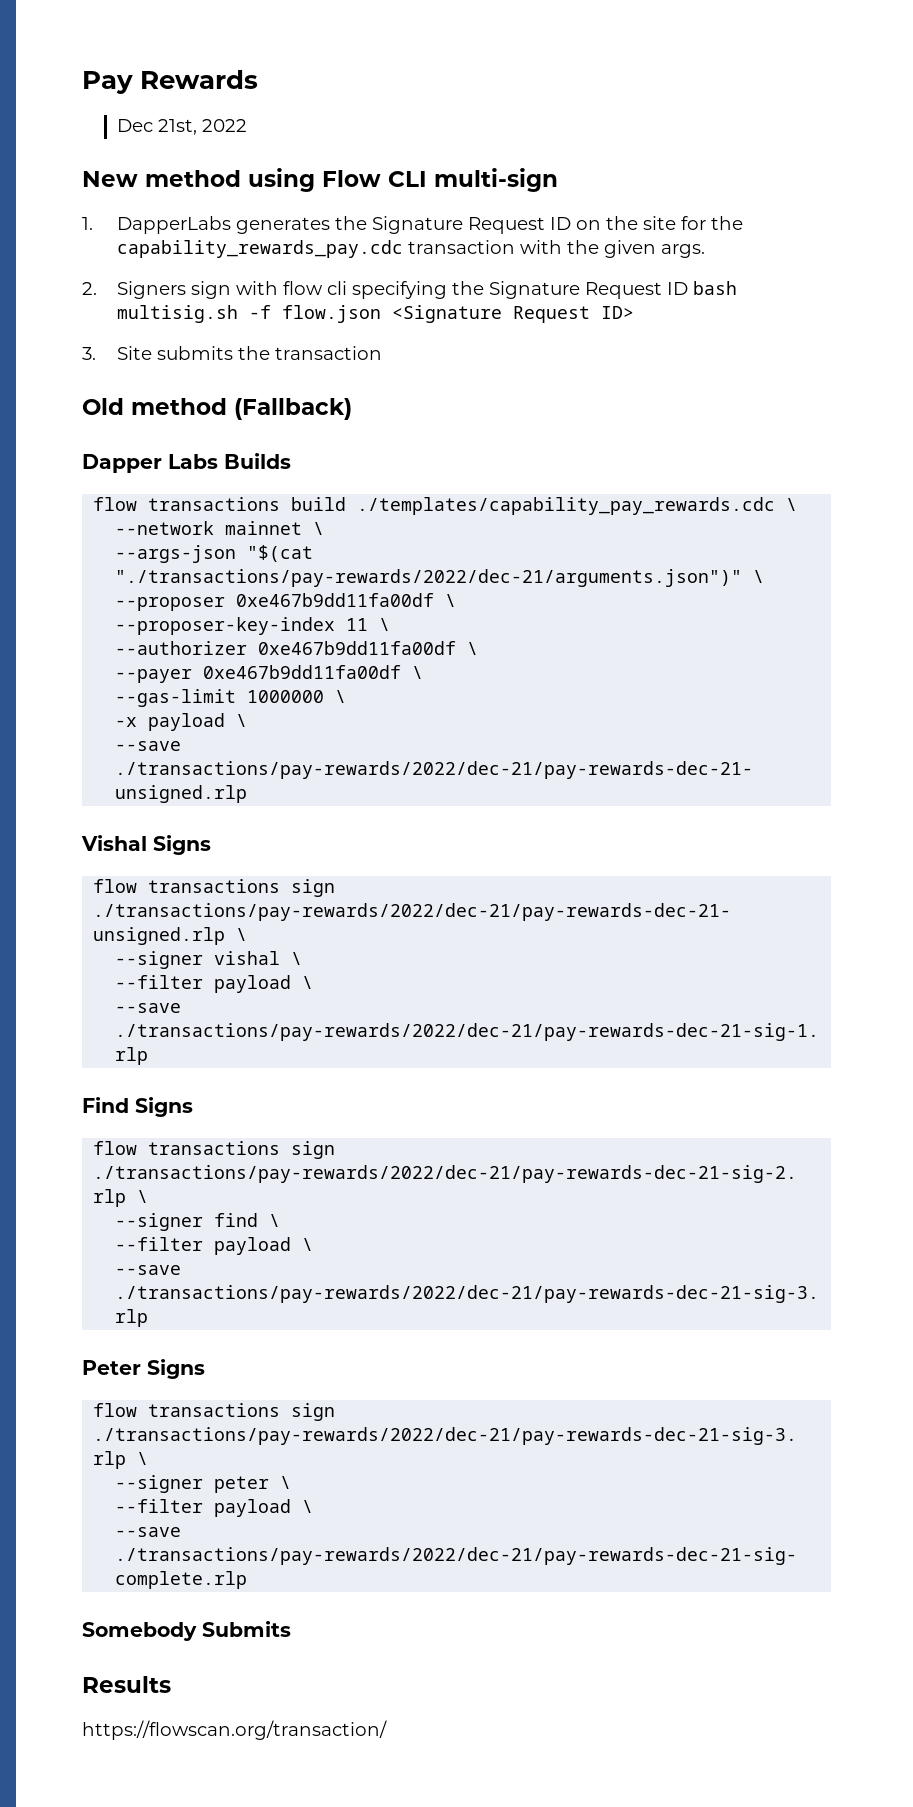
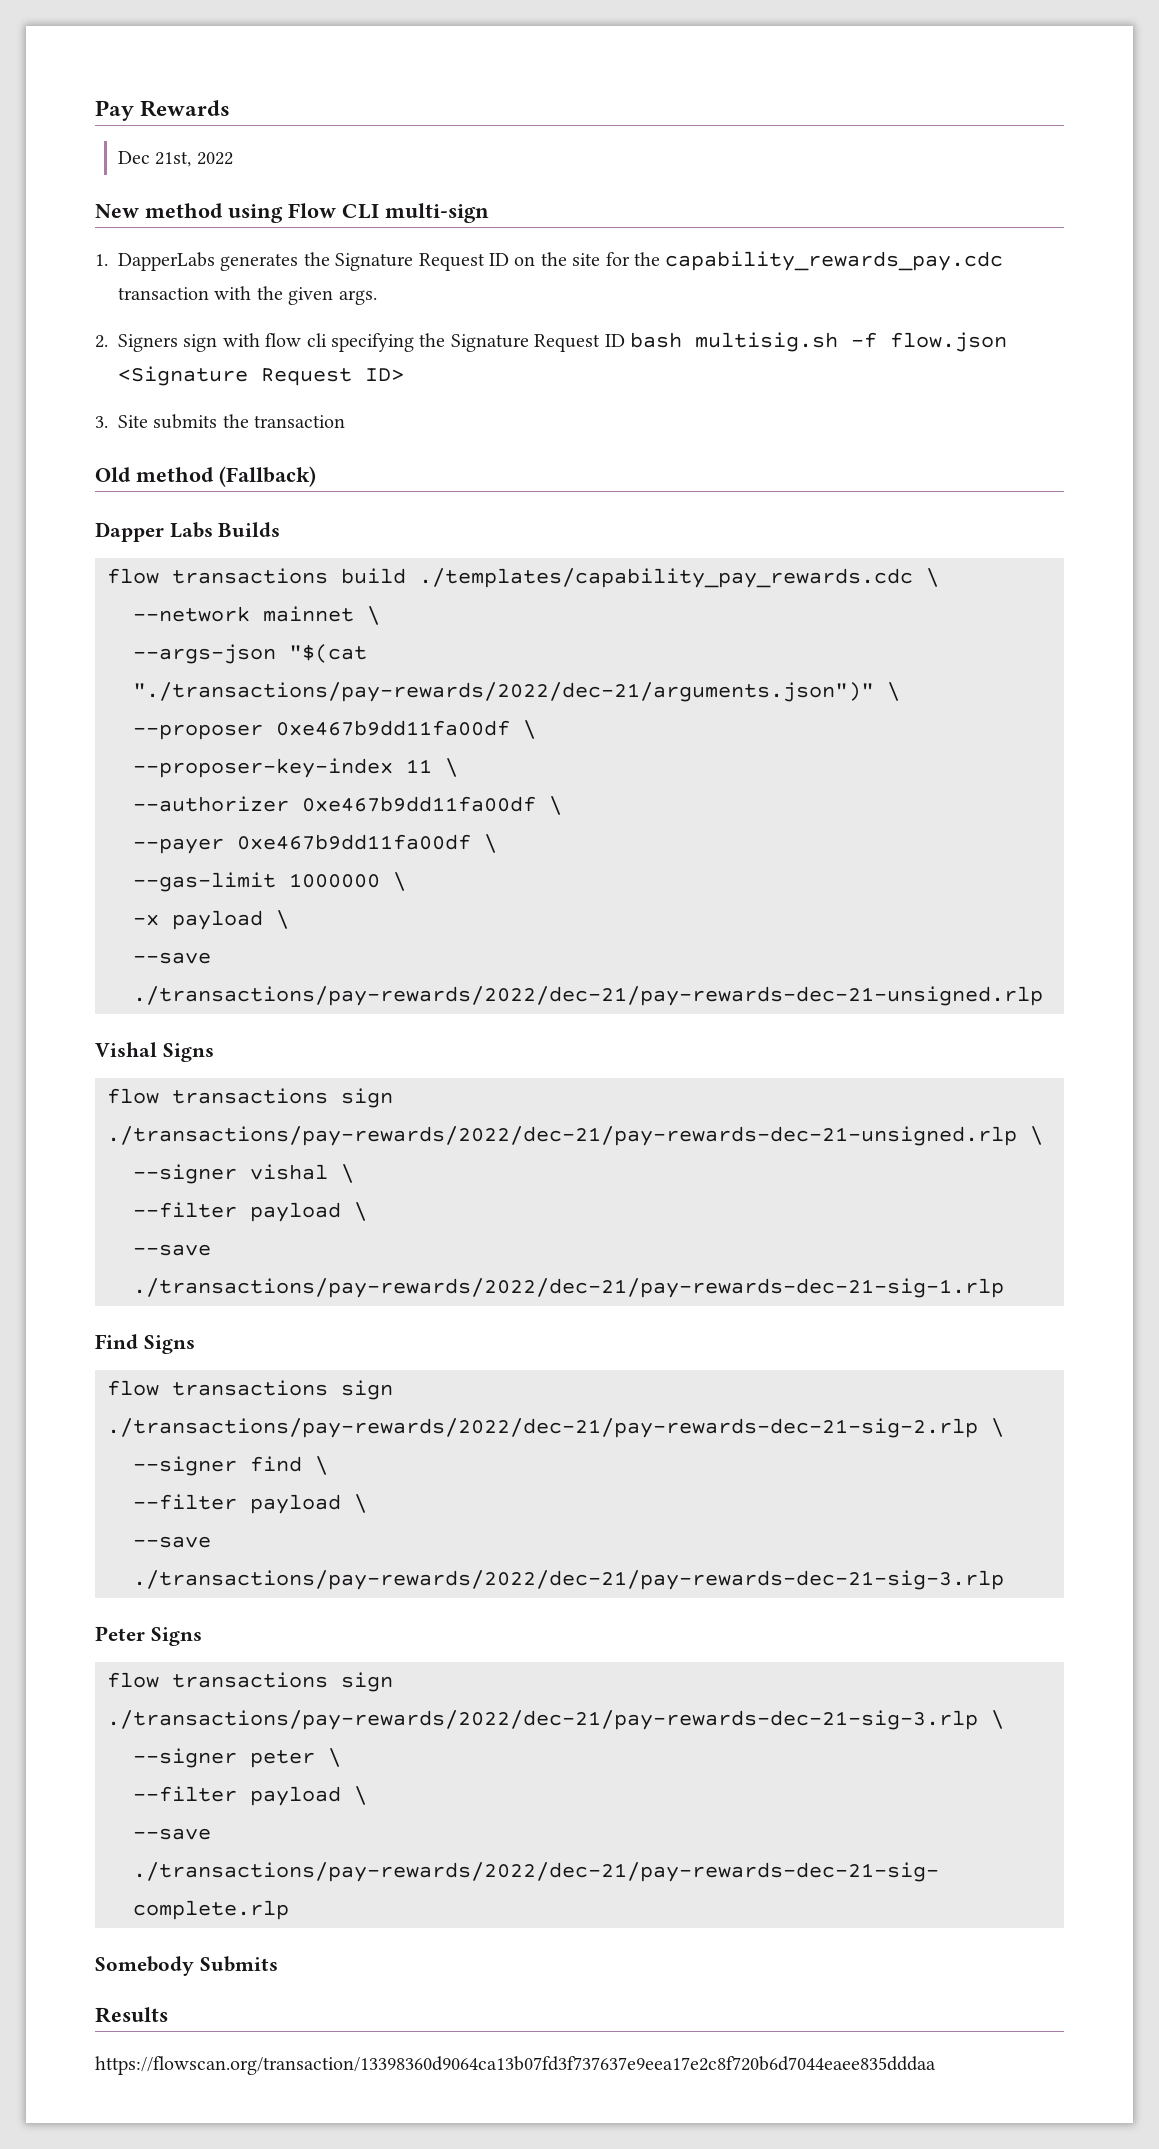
- https://flowscan.org/transaction/
+ https://flowscan.org/transaction/13398360d9064ca13b07fd3f737637e9eea17e2c8f720b6d7044eaee835dddaa

